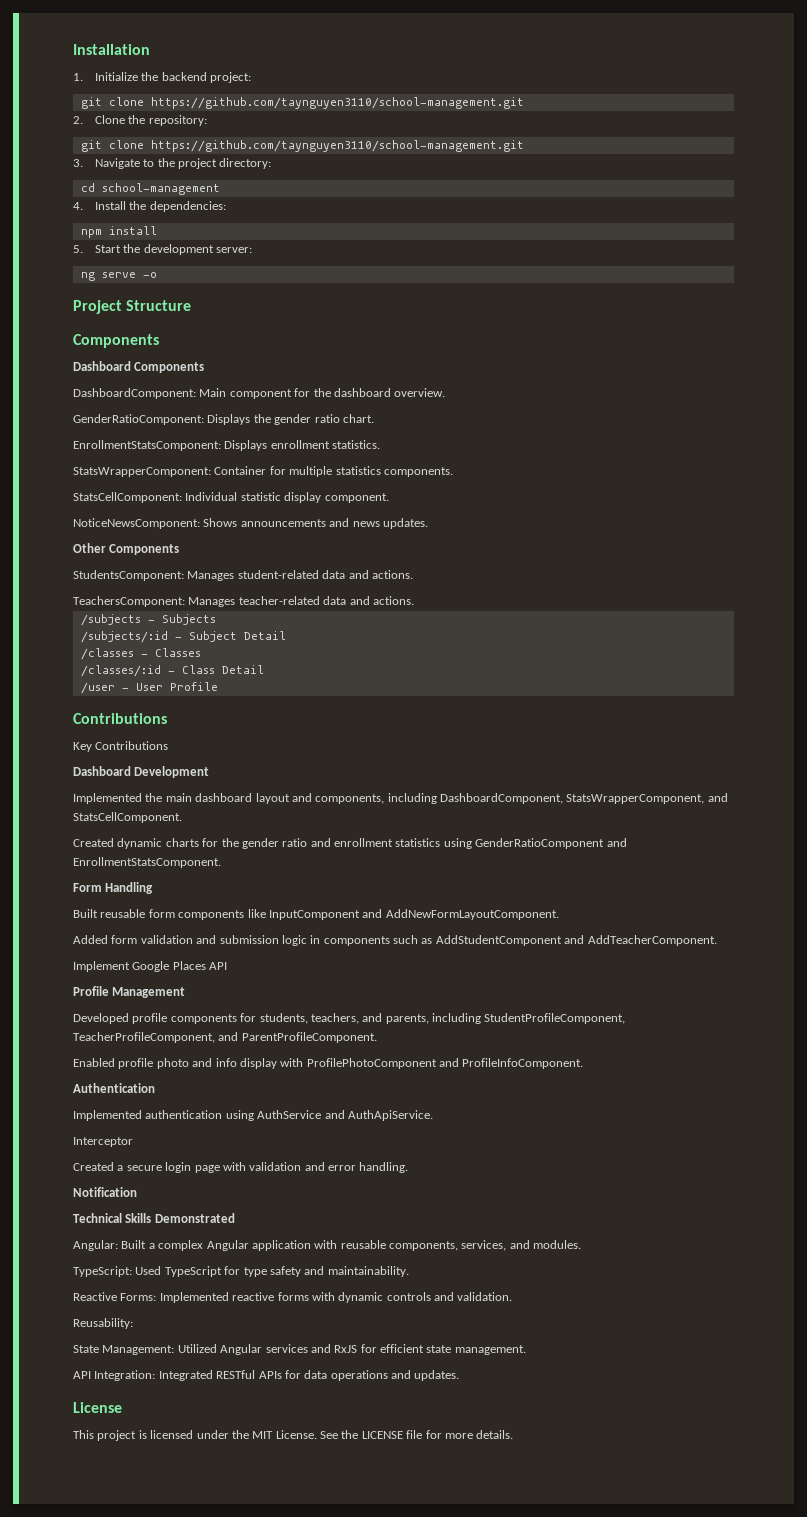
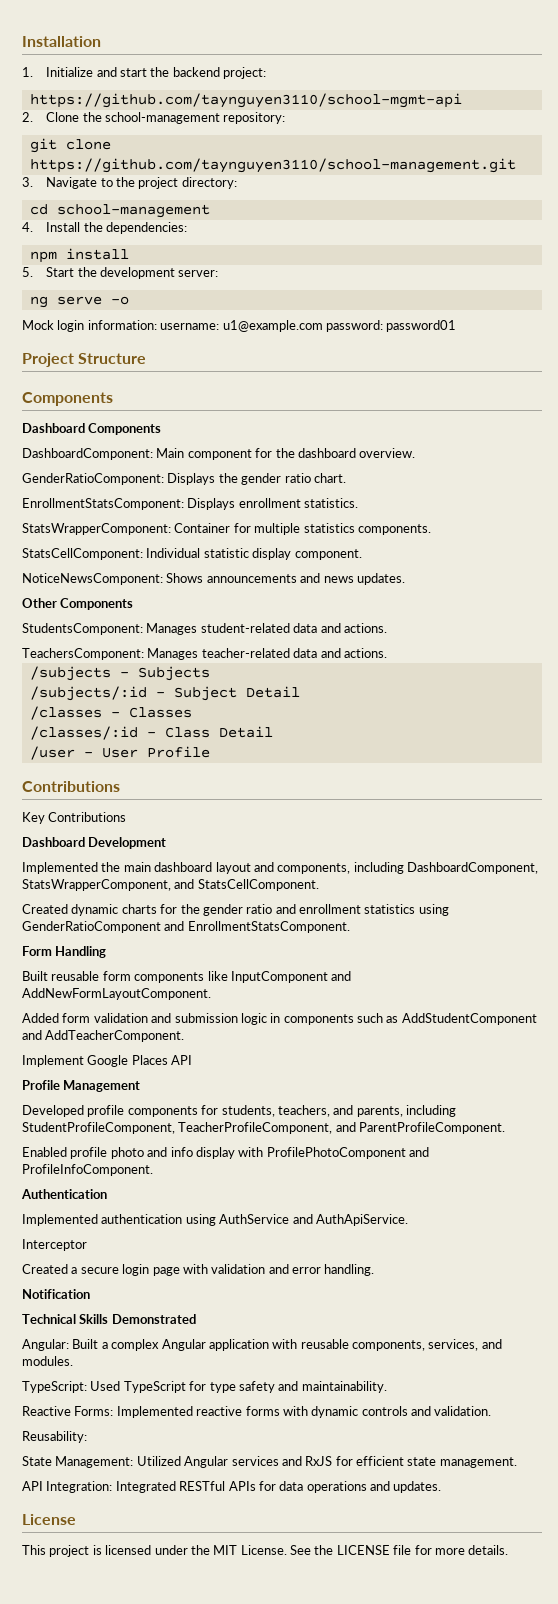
- 1. Initialize the backend project:
- git clone https://github.com/taynguyen3110/school-management.git
+ 1. Initialize and start the backend project:
+ https://github.com/taynguyen3110/school-mgmt-api
- 2. Clone the repository:
+ 2. Clone the school-management repository:
+ Mock login information: username: u1@example.com password: password01

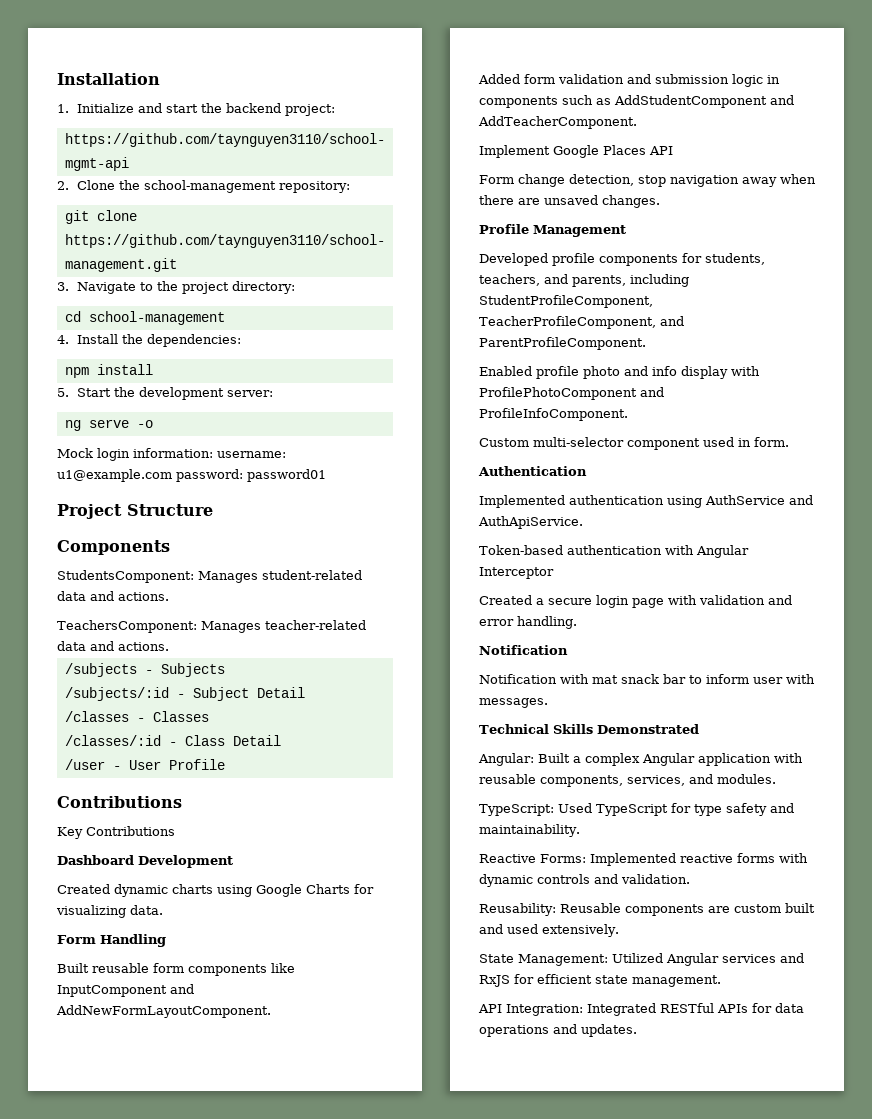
- Dashboard Components
- DashboardComponent: Main component for the dashboard overview.
- GenderRatioComponent: Displays the gender ratio chart.
- EnrollmentStatsComponent: Displays enrollment statistics.
- StatsWrapperComponent: Container for multiple statistics components.
- StatsCellComponent: Individual statistic display component.
- NoticeNewsComponent: Shows announcements and news updates.
- Other Components
- Implemented the main dashboard layout and components, including DashboardComponent, StatsWrapperComponent, and StatsCellComponent.
- Created dynamic charts for the gender ratio and enrollment statistics using GenderRatioComponent and EnrollmentStatsComponent.
+ Created dynamic charts using Google Charts for visualizing data.
+ Form change detection, stop navigation away when there are unsaved changes.
+ Custom multi-selector component used in form.
- Interceptor
+ Token-based authentication with Angular Interceptor
+ Notification with mat snack bar to inform user with messages.
- Reusability:
+ Reusability: Reusable components are custom built and used extensively.
- License
- This project is licensed under the MIT License. See the LICENSE file for more details.

